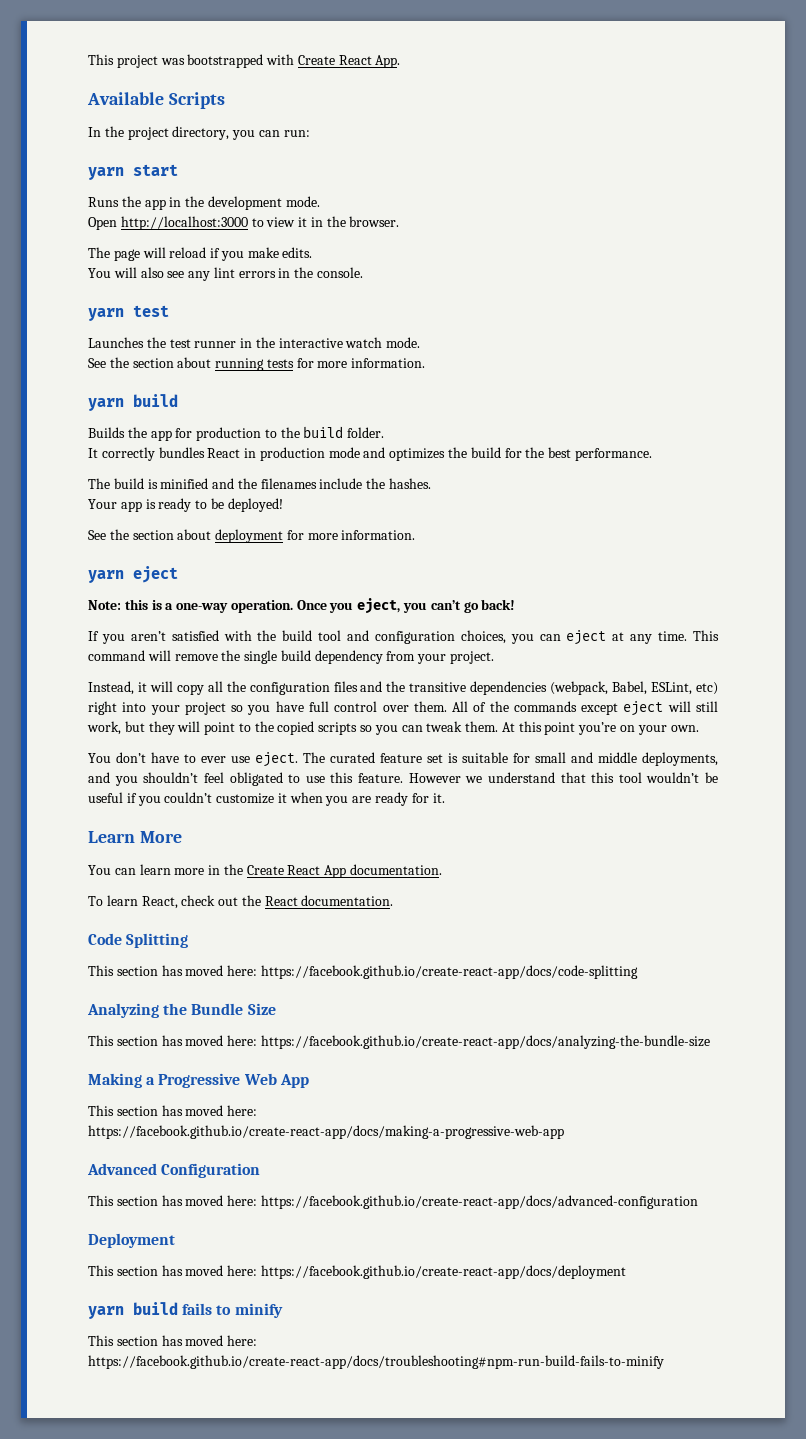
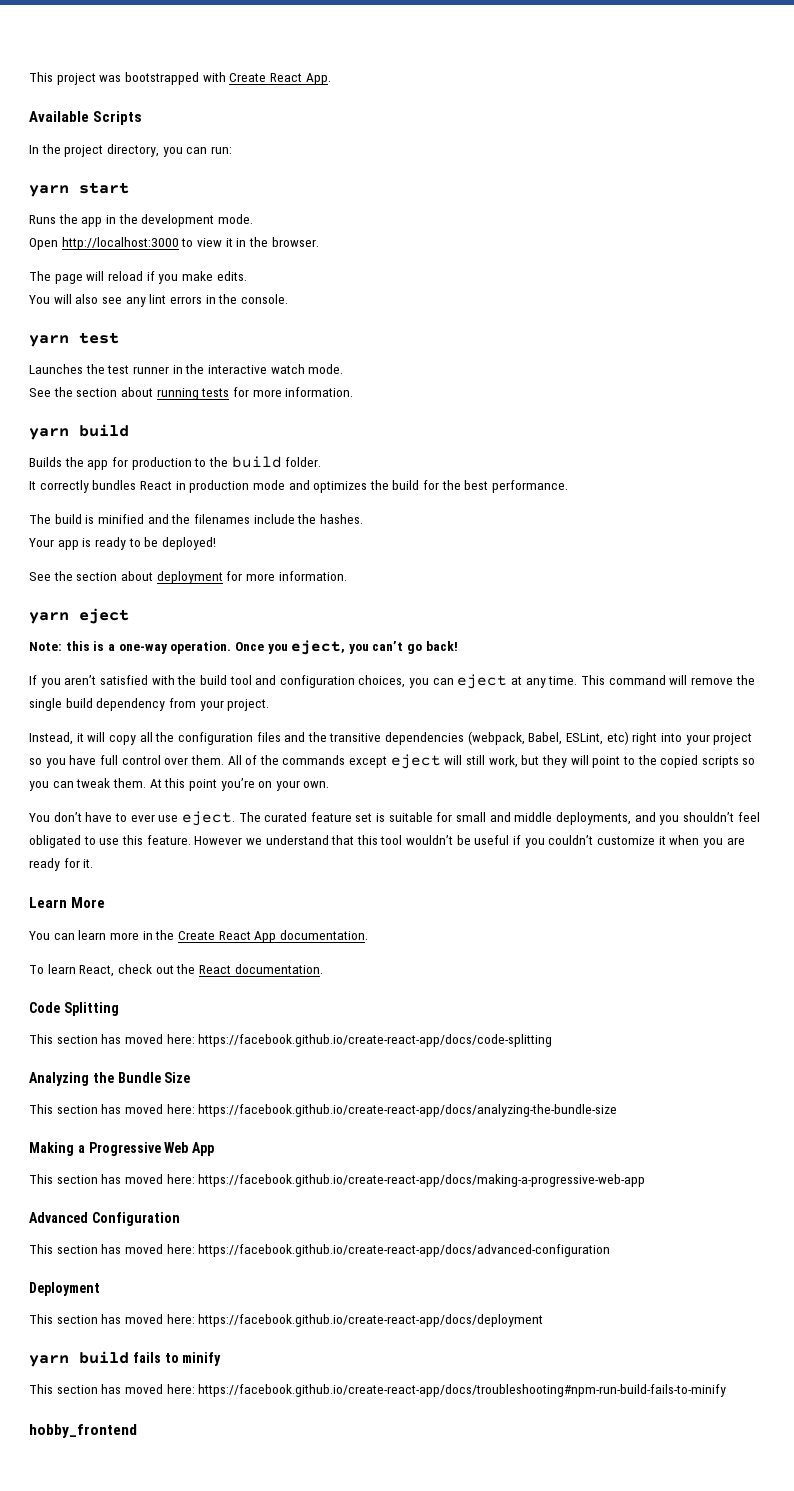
+ hobby_frontend

